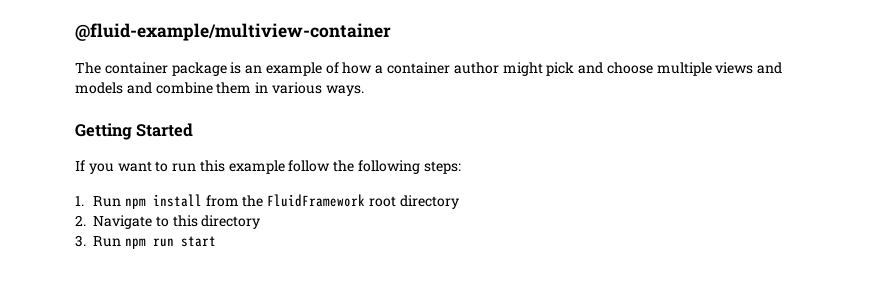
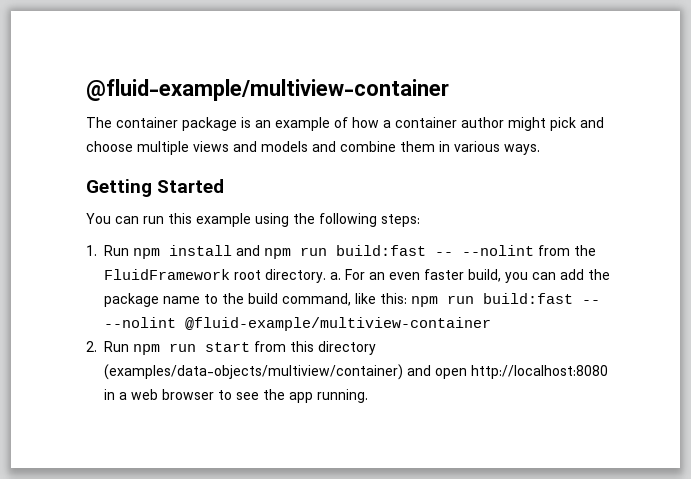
- If you want to run this example follow the following steps:
+ You can run this example using the following steps:
- 1. Run npm install from the FluidFramework root directory
- 2. Navigate to this directory
- 3. Run npm run start
+ 1. Run npm install and npm run build:fast -- --nolint from the FluidFramework root directory. a. For an even faster build, you can add the package name to the build command, like this: npm run build:fast -- --nolint @fluid-example/multiview-container
+ 2. Run npm run start from this directory (examples/data-objects/multiview/container) and open http://localhost:8080 in a web browser to see the app running.

